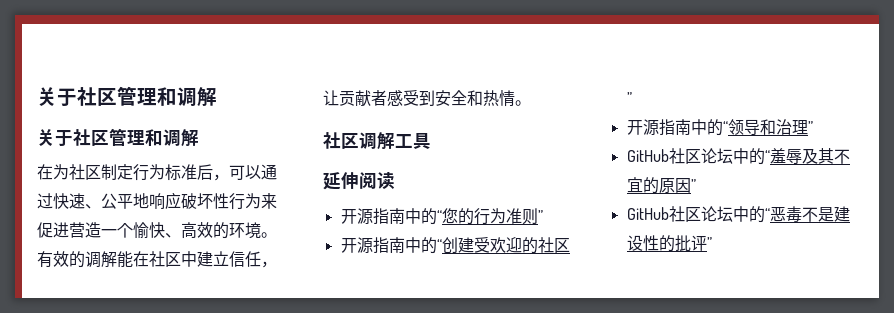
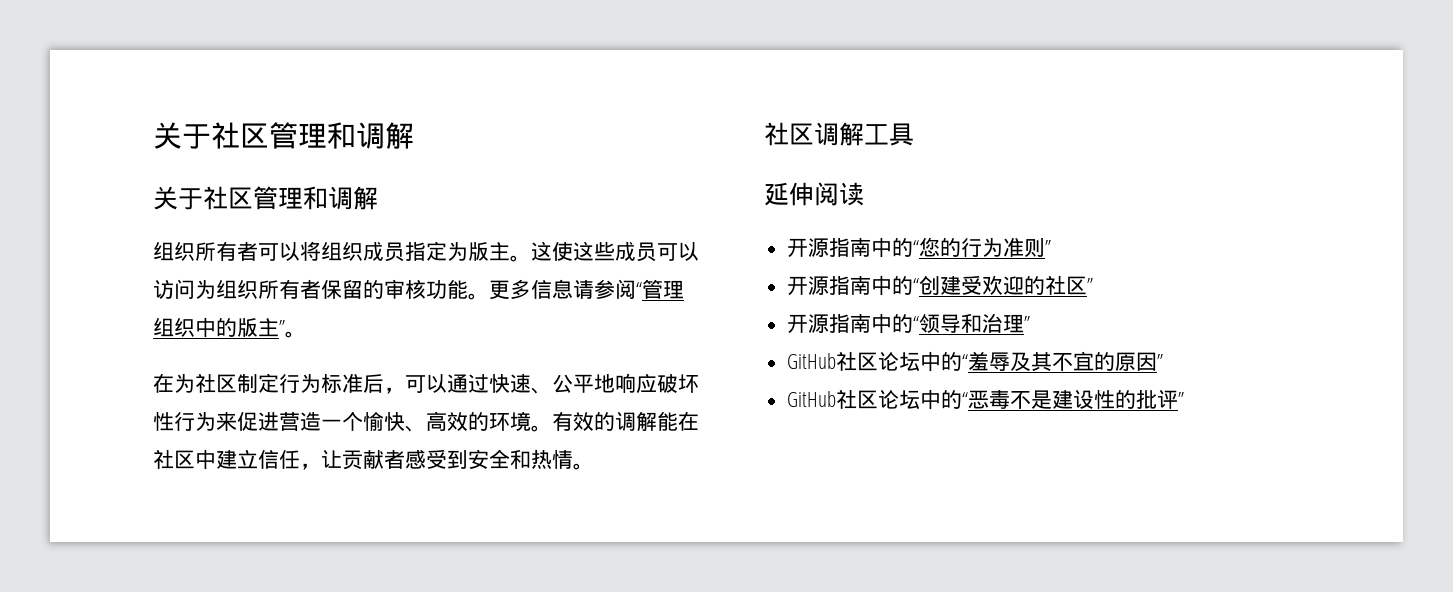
+ 组织所有者可以将组织成员指定为版主。这使这些成员可以访问为组织所有者保留的审核功能。更多信息请参阅“管理组织中的版主”。

